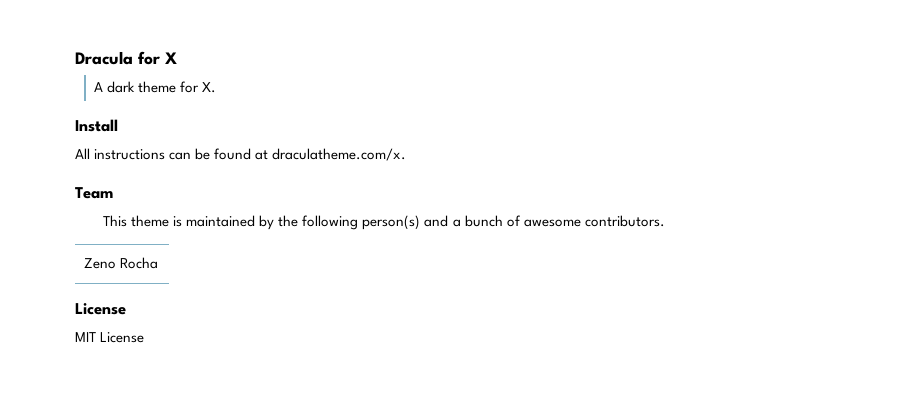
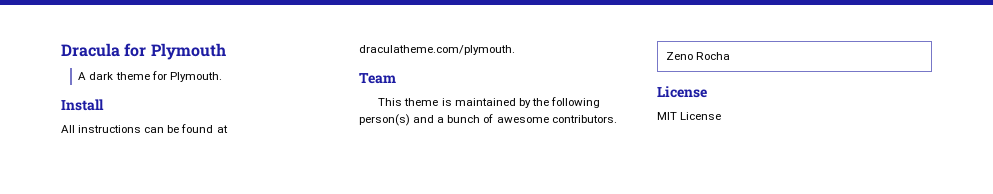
- Dracula for X
+ Dracula for Plymouth
- A dark theme for X.
+ A dark theme for Plymouth.
- All instructions can be found at draculatheme.com/x.
+ All instructions can be found at draculatheme.com/plymouth.

